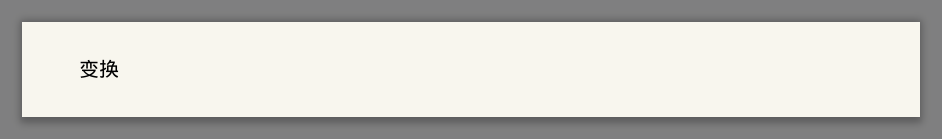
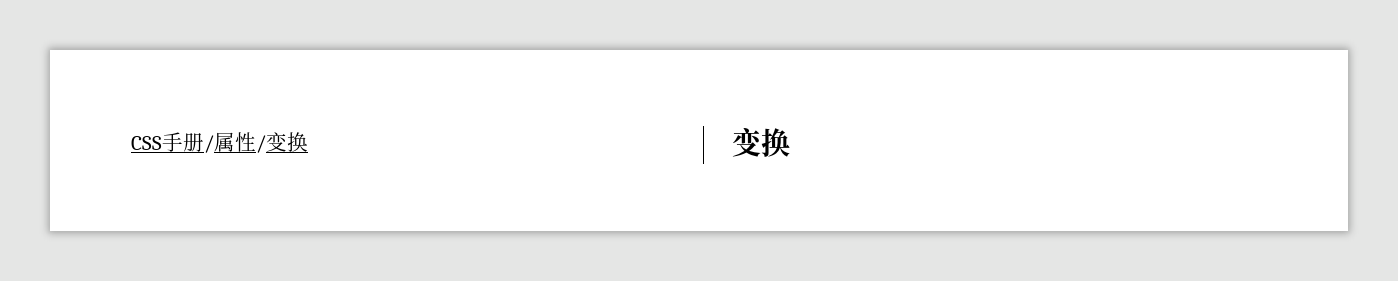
+ CSS手册/属性/变换

